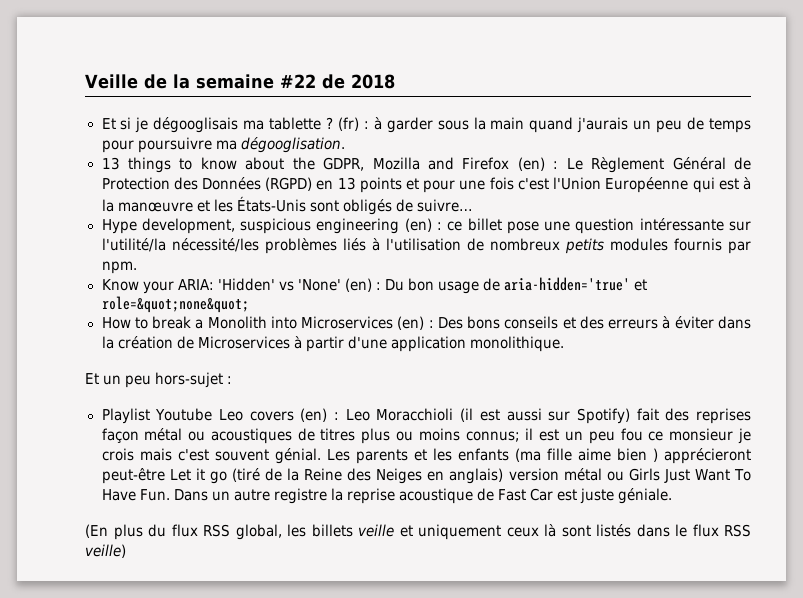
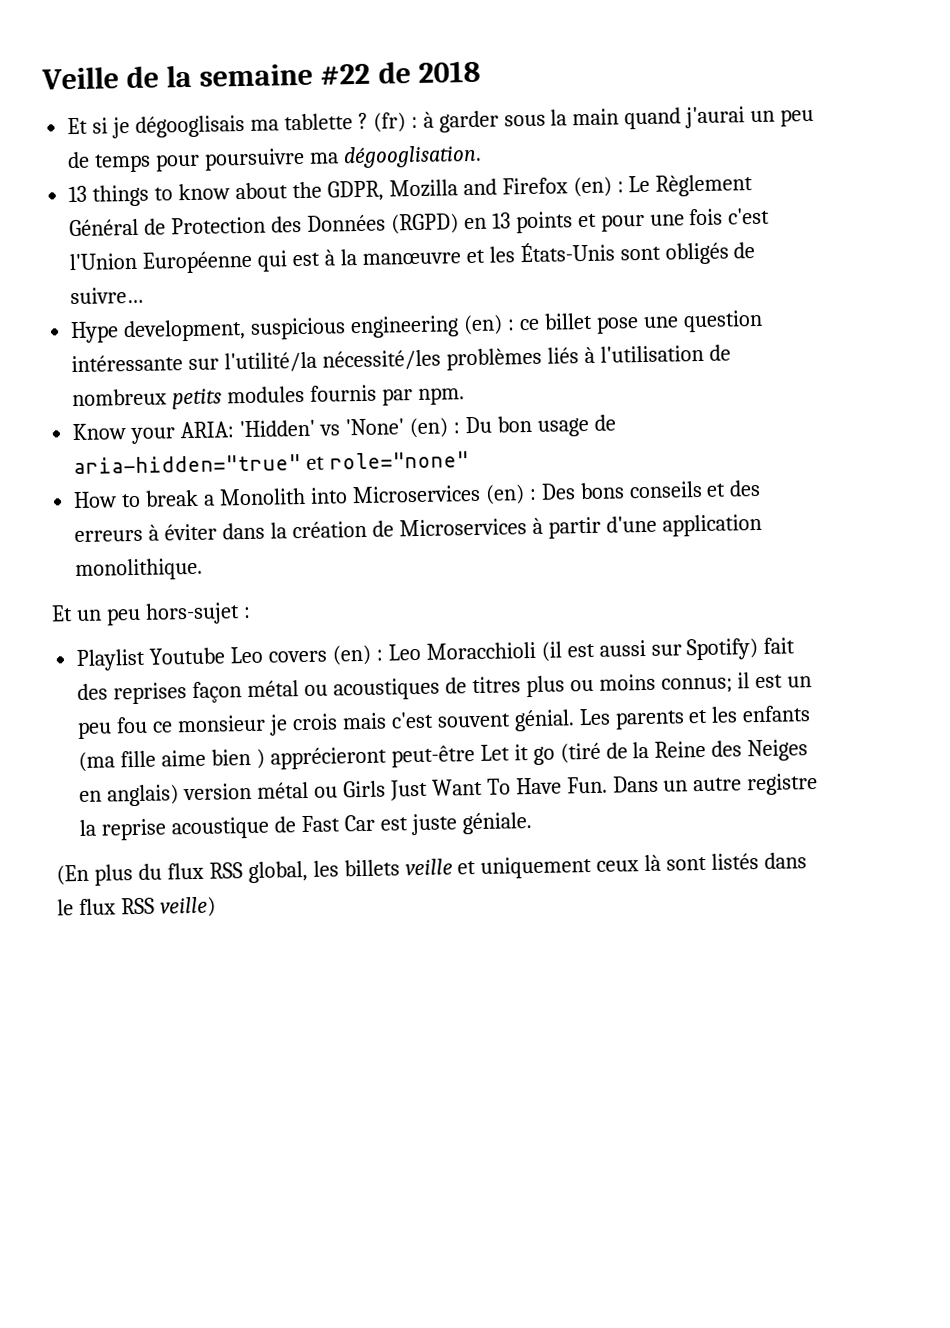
- (fr) : à garder sous la main quand j'aurais un peu de temps pour poursuivre ma dégooglisation.
+ (fr) : à garder sous la main quand j'aurai un peu de temps pour poursuivre ma dégooglisation.
- Know your ARIA: 'Hidden' vs 'None' (en) : Du bon usage de aria-hidden='true' et role=&quot;none&quot;
+ Know your ARIA: 'Hidden' vs 'None' (en) : Du bon usage de aria-hidden="true" et role="none"

